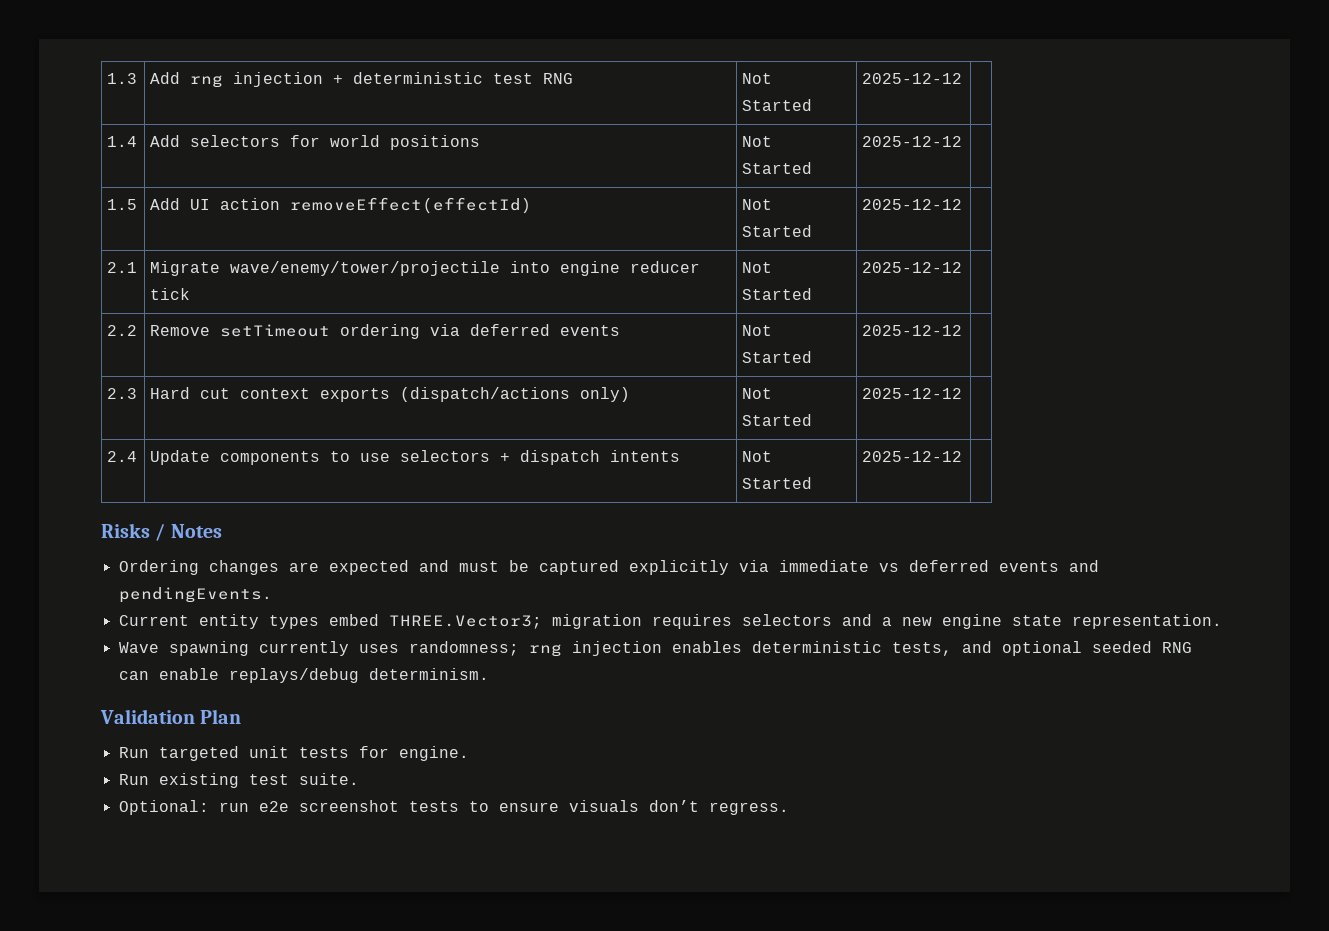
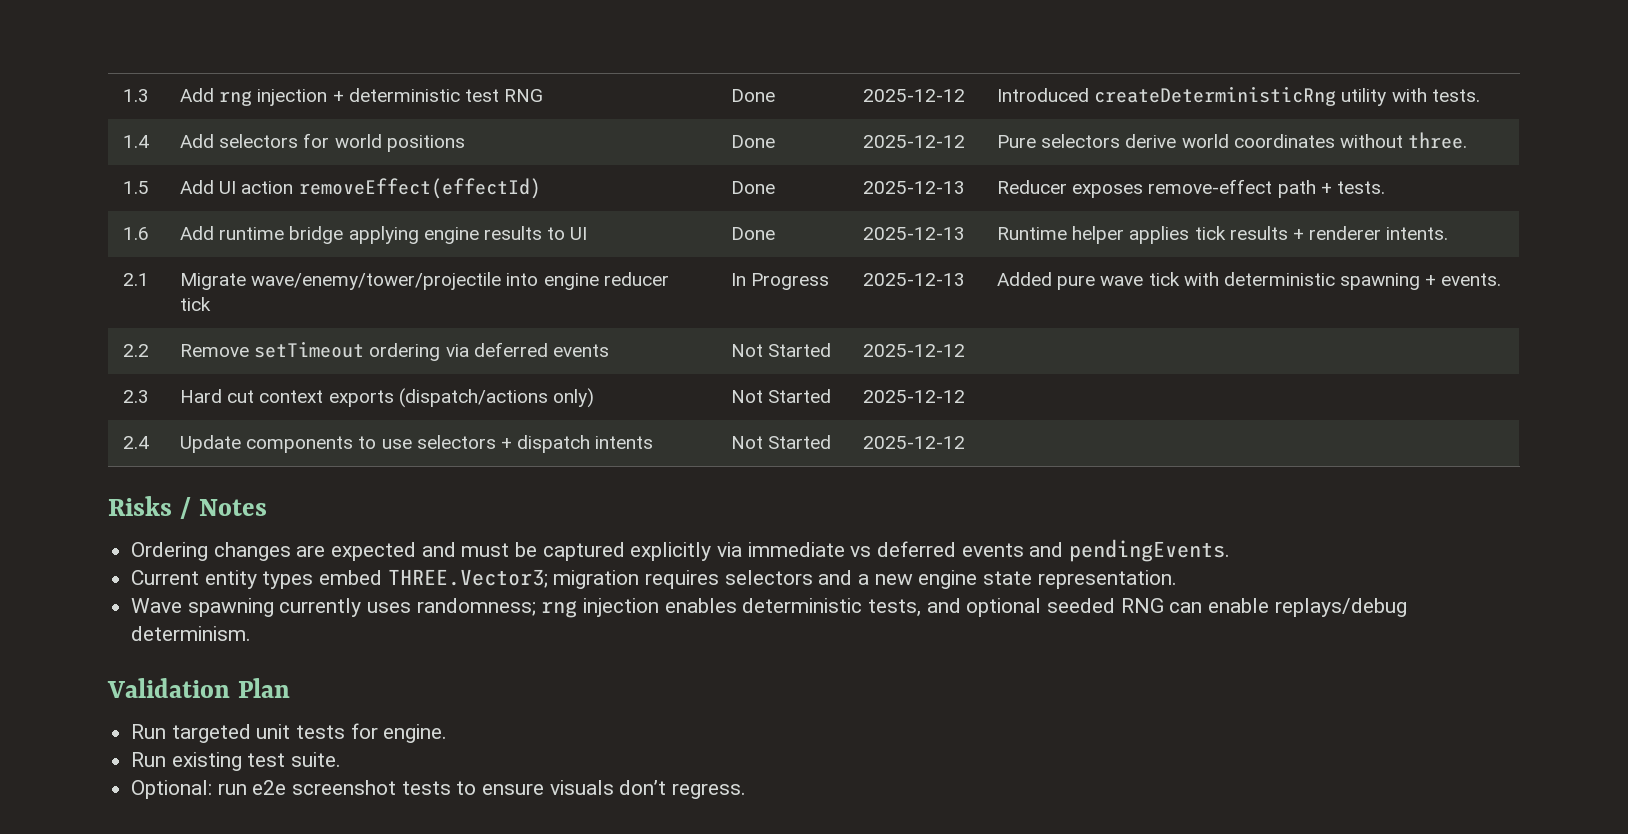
- 1.3 | Add rng injection + deterministic test RNG | Not Started | 2025-12-12 |
+ 1.3 | Add rng injection + deterministic test RNG | Done | 2025-12-12 | Introduced createDeterministicRng utility with tests.
- 1.4 | Add selectors for world positions | Not Started | 2025-12-12 |
+ 1.4 | Add selectors for world positions | Done | 2025-12-12 | Pure selectors derive world coordinates without three.
- 1.5 | Add UI action removeEffect(effectId) | Not Started | 2025-12-12 |
+ 1.5 | Add UI action removeEffect(effectId) | Done | 2025-12-13 | Reducer exposes remove-effect path + tests.
+ 1.6 | Add runtime bridge applying engine results to UI | Done | 2025-12-13 | Runtime helper applies tick results + renderer intents.
- 2.1 | Migrate wave/enemy/tower/projectile into engine reducer tick | Not Started | 2025-12-12 |
+ 2.1 | Migrate wave/enemy/tower/projectile into engine reducer tick | In Progress | 2025-12-13 | Added pure wave tick with deterministic spawning + events.

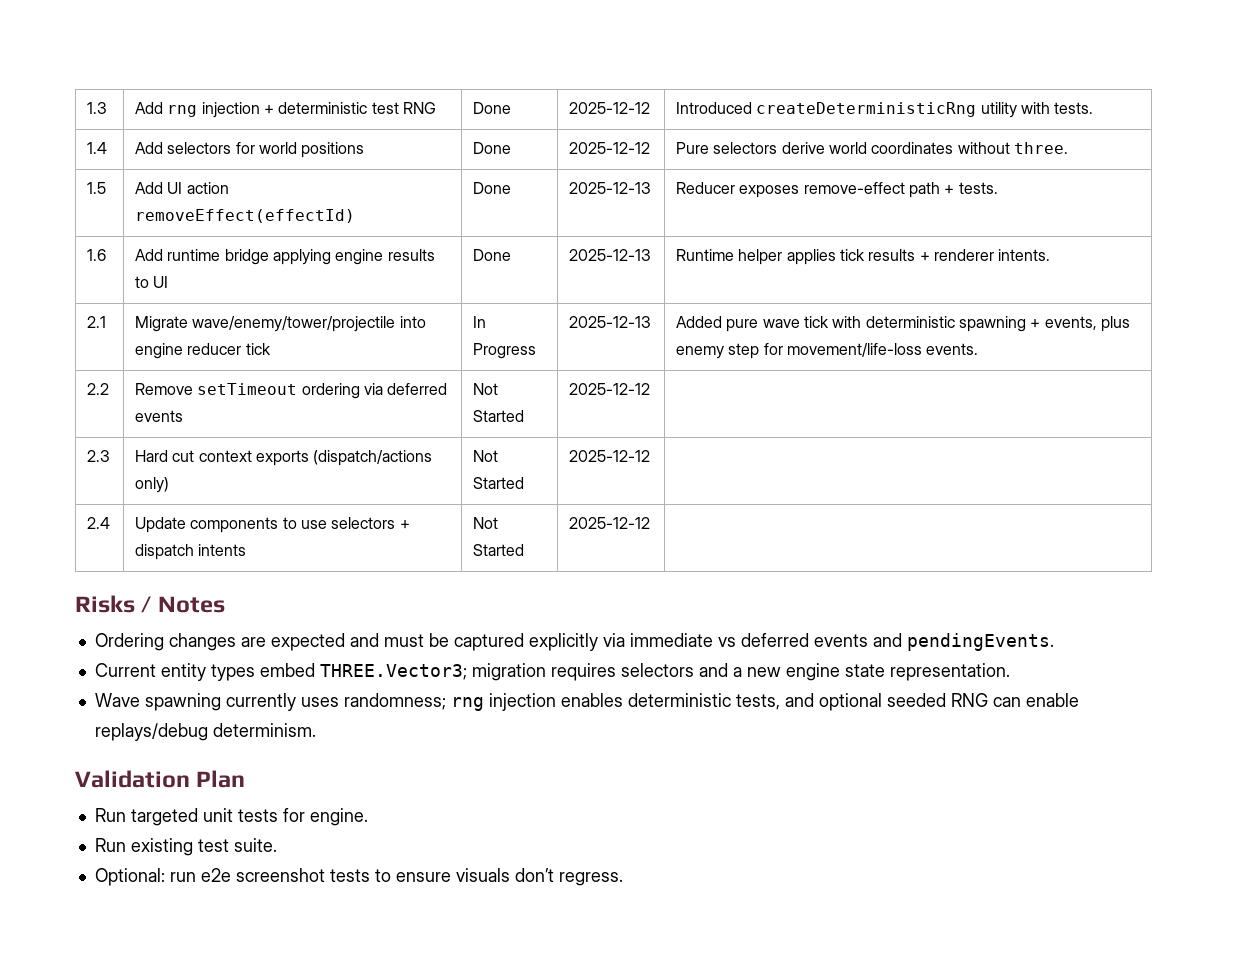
- 2.1 | Migrate wave/enemy/tower/projectile into engine reducer tick | In Progress | 2025-12-13 | Added pure wave tick with deterministic spawning + events.
+ 2.1 | Migrate wave/enemy/tower/projectile into engine reducer tick | In Progress | 2025-12-13 | Added pure wave tick with deterministic spawning + events, plus enemy step for movement/life-loss events.

